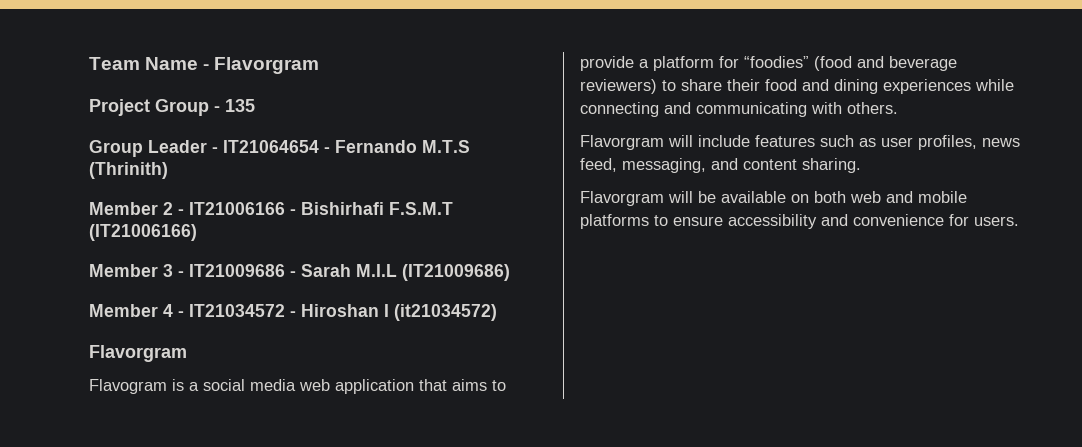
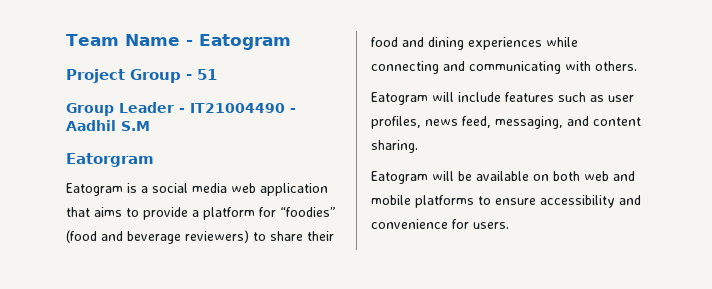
- Team Name - Flavorgram
+ Team Name - Eatogram
- Project Group - 135
+ Project Group - 51
- Group Leader - IT21064654 - Fernando M.T.S (Thrinith)
- Member 2 - IT21006166 - Bishirhafi F.S.M.T (IT21006166)
- Member 3 - IT21009686 - Sarah M.I.L (IT21009686)
- Member 4 - IT21034572 - Hiroshan I (it21034572)
- Flavorgram
- Flavogram is a social media web application that aims to provide a platform for “foodies” (food and beverage reviewers) to share their food and dining experiences while connecting and communicating with others.
+ Group Leader - IT21004490 - Aadhil S.M
+ Eatorgram
+ Eatogram is a social media web application that aims to provide a platform for “foodies” (food and beverage reviewers) to share their food and dining experiences while connecting and communicating with others.
- Flavorgram will include features such as user profiles, news feed, messaging, and content sharing.
+ Eatogram will include features such as user profiles, news feed, messaging, and content sharing.
- Flavorgram will be available on both web and mobile platforms to ensure accessibility and convenience for users.
+ Eatogram will be available on both web and mobile platforms to ensure accessibility and convenience for users.

